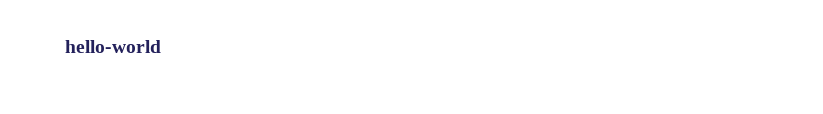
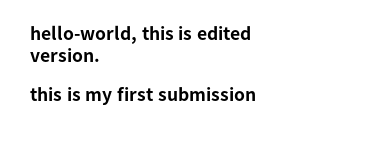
- hello-world
+ hello-world, this is edited version.
+ this is my first submission

